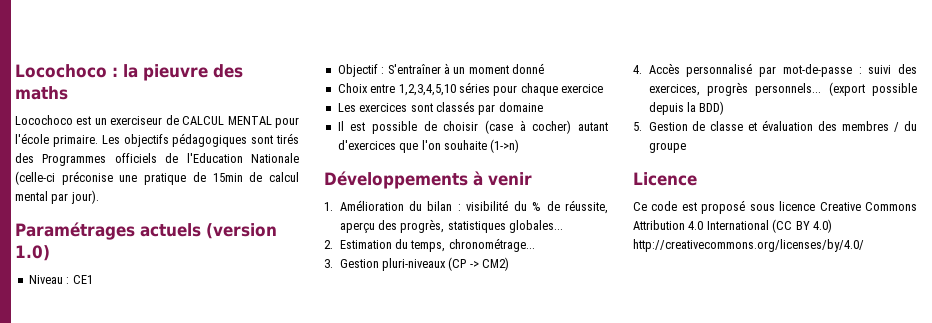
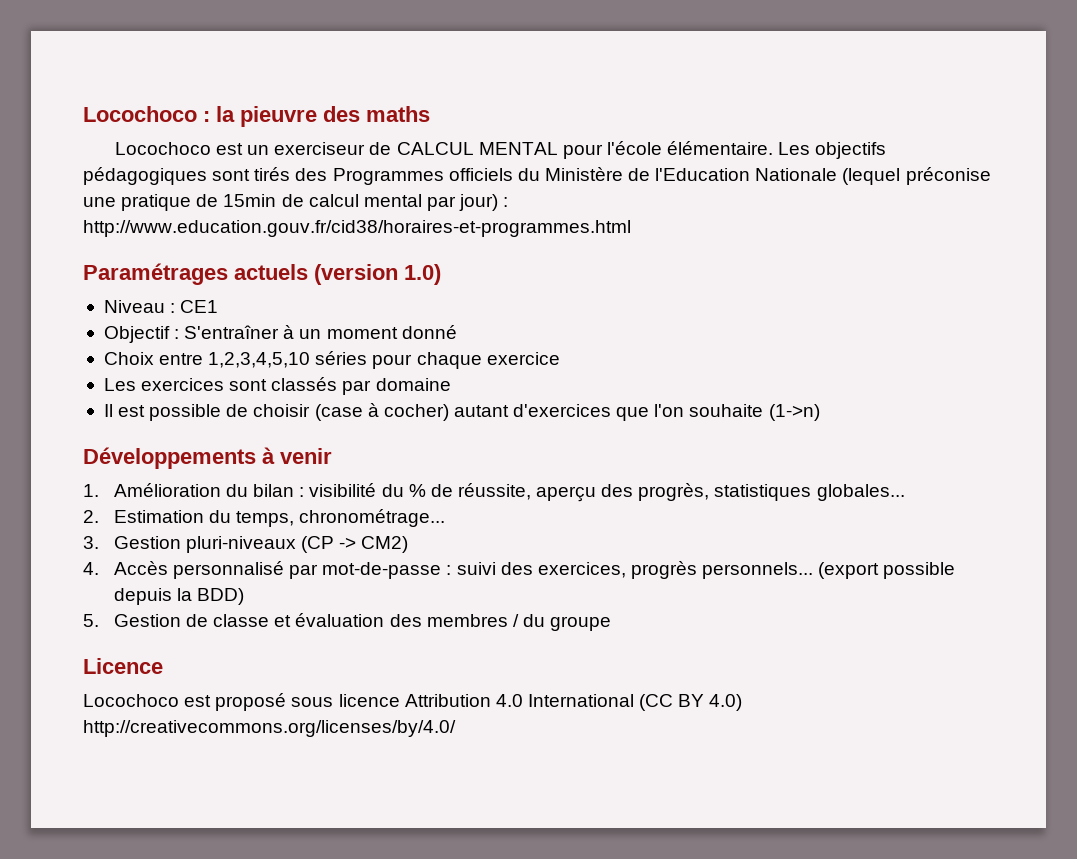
- Locochoco est un exerciseur de CALCUL MENTAL pour l'école primaire.
+ Locochoco est un exerciseur de CALCUL MENTAL pour l'école élémentaire.
- Les objectifs pédagogiques sont tirés des Programmes officiels de l'Education Nationale (celle-ci préconise une pratique de 15min de calcul mental par jour).
+ Les objectifs pédagogiques sont tirés des Programmes officiels du Ministère de l'Education Nationale (lequel préconise une pratique de 15min de calcul mental par jour) : http://www.education.gouv.fr/cid38/horaires-et-programmes.html
- Ce code est proposé sous licence Creative Commons Attribution 4.0 International (CC BY 4.0) http://creativecommons.org/licenses/by/4.0/
+ Locochoco est proposé sous licence Attribution 4.0 International (CC BY 4.0) http://creativecommons.org/licenses/by/4.0/

